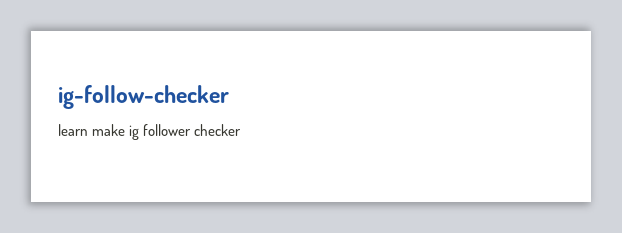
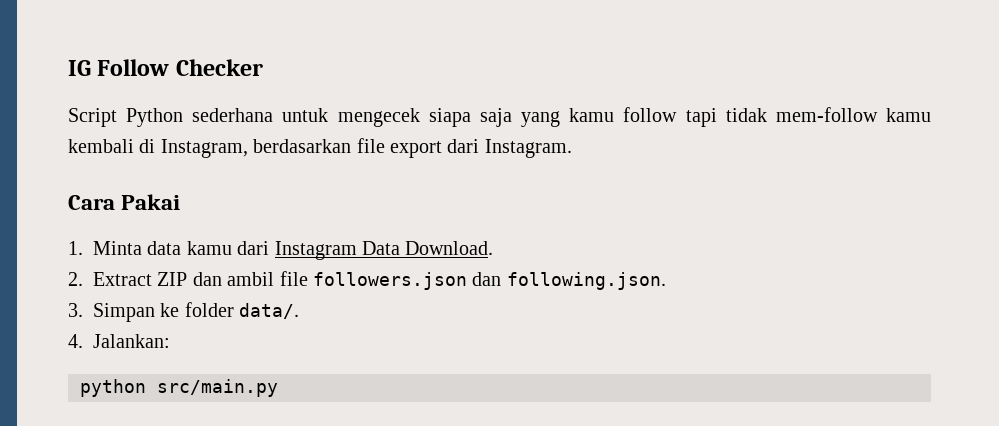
- ig-follow-checker
- learn make ig follower checker
+ IG Follow Checker
+ Script Python sederhana untuk mengecek siapa saja yang kamu follow tapi tidak mem-follow kamu kembali di Instagram, berdasarkan file export dari Instagram.
+ Cara Pakai
+ 1. Minta data kamu dari Instagram Data Download.
+ 2. Extract ZIP dan ambil file followers.json dan following.json.
+ 3. Simpan ke folder data/.
+ 4. Jalankan:
+ python src/main.py

